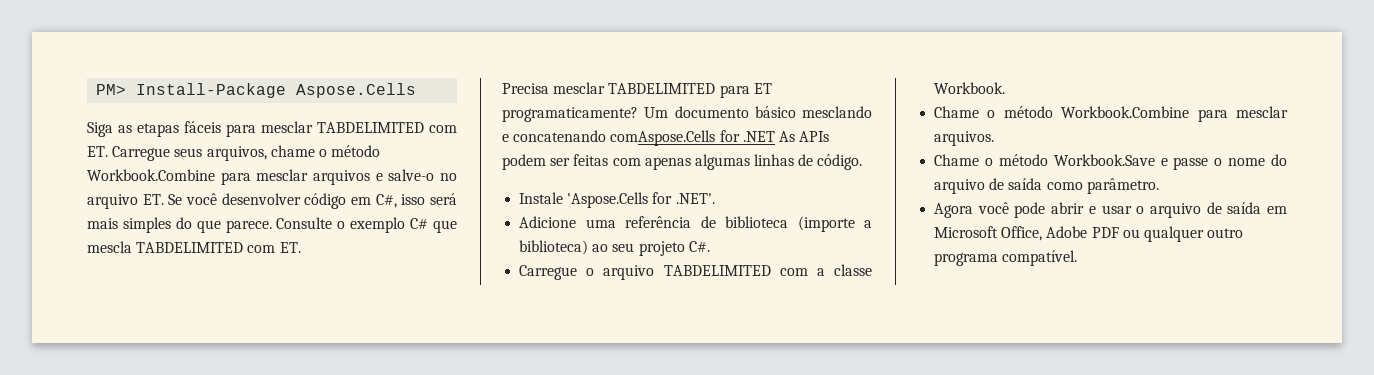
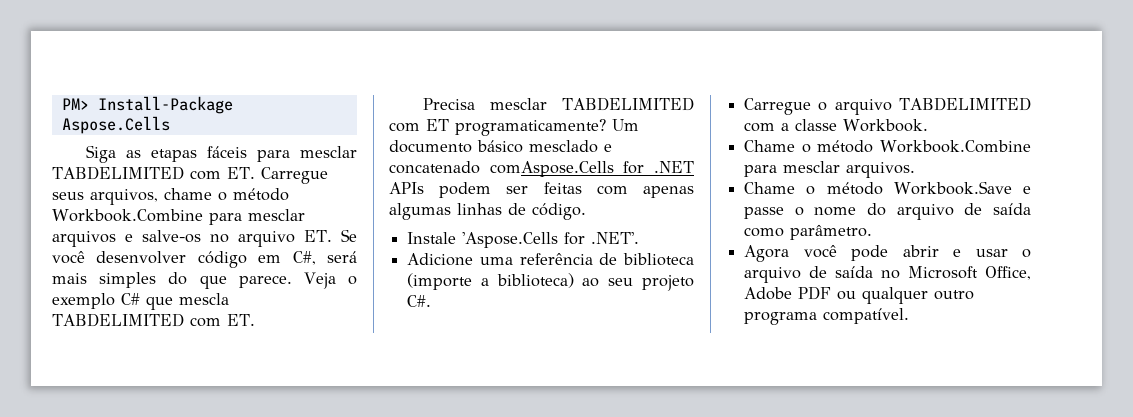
- Siga as etapas fáceis para mesclar TABDELIMITED com ET. Carregue seus arquivos, chame o método Workbook.Combine para mesclar arquivos e salve-o no arquivo ET. Se você desenvolver código em C#, isso será mais simples do que parece.
+ Siga as etapas fáceis para mesclar TABDELIMITED com ET. Carregue seus arquivos, chame o método Workbook.Combine para mesclar arquivos e salve-os no arquivo ET. Se você desenvolver código em C#, será mais simples do que parece.
- Consulte o exemplo C# que mescla TABDELIMITED com ET.
+ Veja o exemplo C# que mescla TABDELIMITED com ET.
- Precisa mesclar TABDELIMITED para ET programaticamente?
+ Precisa mesclar TABDELIMITED com ET programaticamente?
- Um documento básico mesclando e concatenando comAspose.Cells for .NET As APIs podem ser feitas com apenas algumas linhas de código.
+ Um documento básico mesclado e concatenado comAspose.Cells for .NET APIs podem ser feitas com apenas algumas linhas de código.
- Agora você pode abrir e usar o arquivo de saída em Microsoft Office, Adobe PDF ou qualquer outro programa compatível.
+ Agora você pode abrir e usar o arquivo de saída no Microsoft Office, Adobe PDF ou qualquer outro programa compatível.

